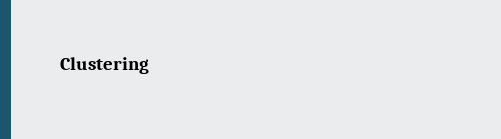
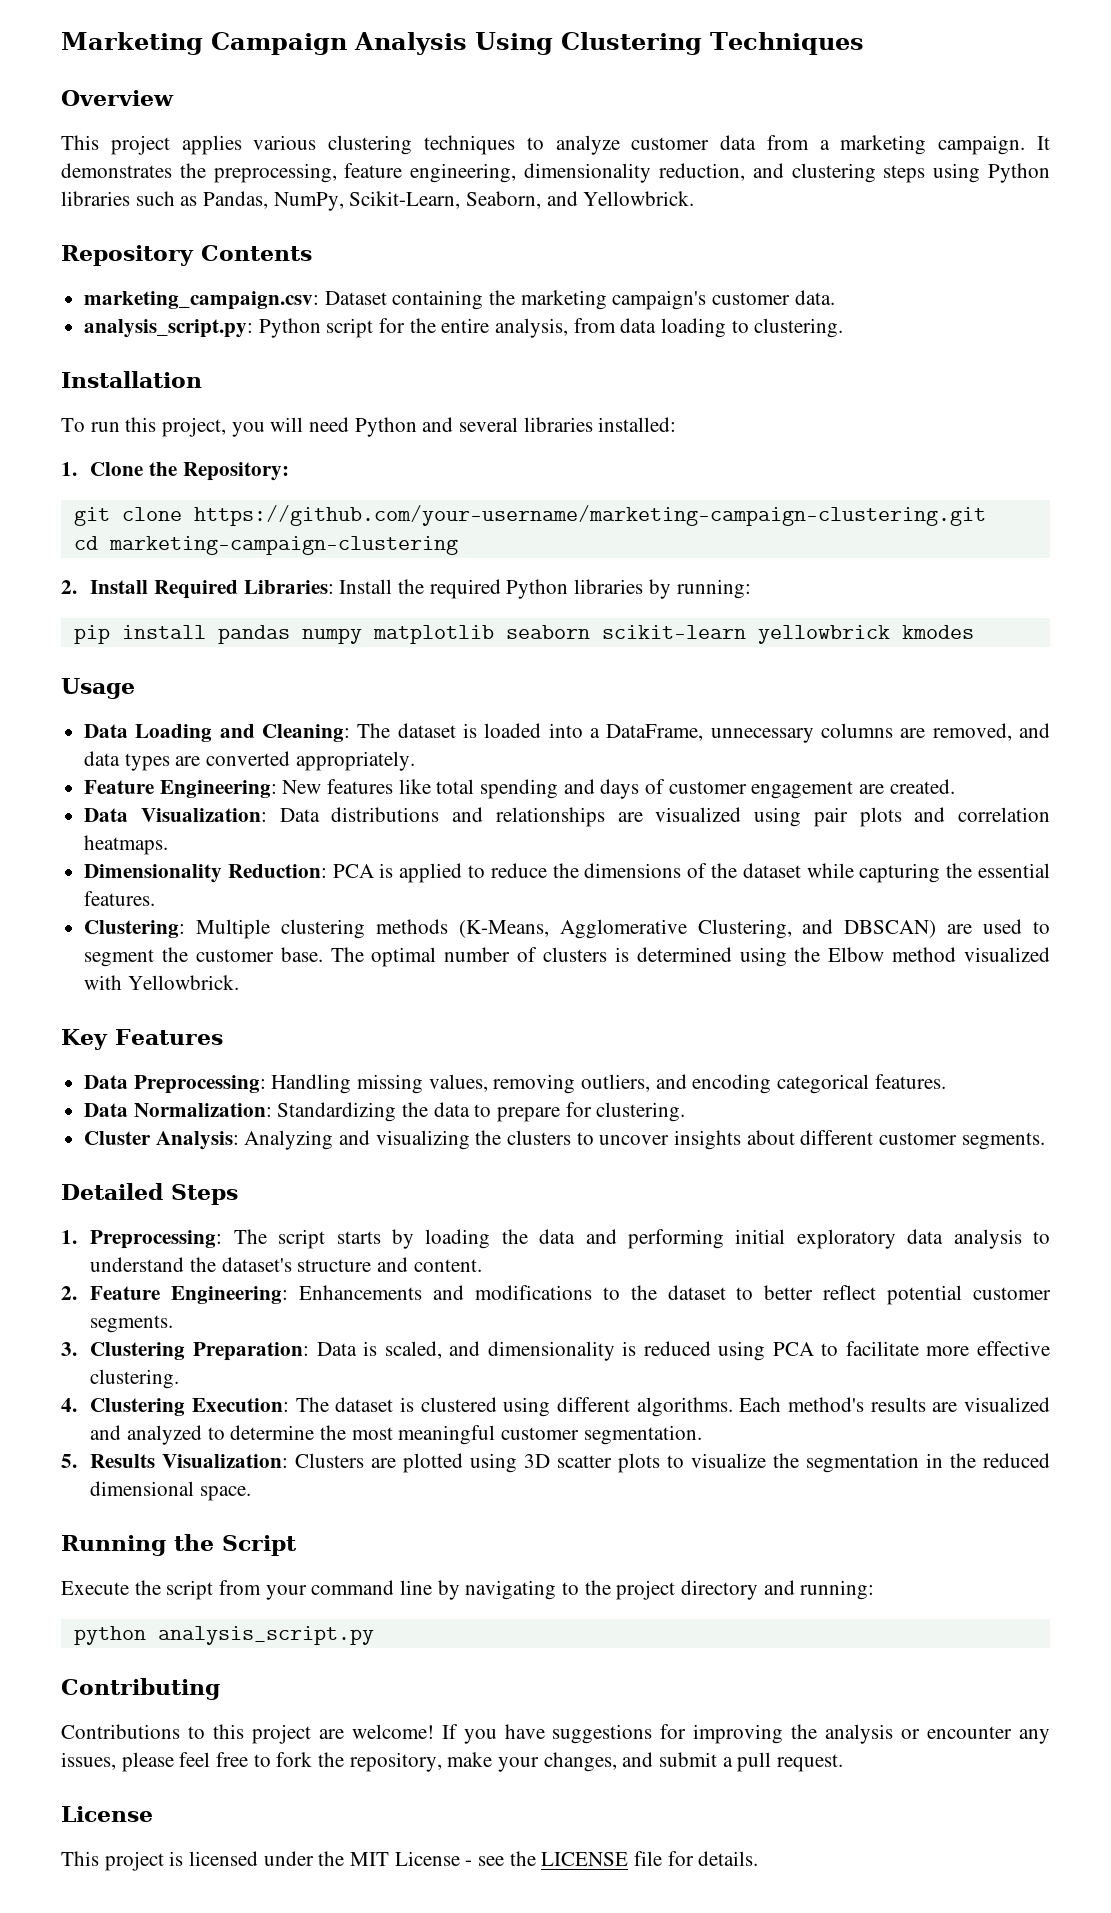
- Clustering
+ Marketing Campaign Analysis Using Clustering Techniques
+ Overview
+ This project applies various clustering techniques to analyze customer data from a marketing campaign. It demonstrates the preprocessing, feature engineering, dimensionality reduction, and clustering steps using Python libraries such as Pandas, NumPy, Scikit-Learn, Seaborn, and Yellowbrick.
+ Repository Contents
+ marketing_campaign.csv: Dataset containing the marketing campaign's customer data.
+ analysis_script.py: Python script for the entire analysis, from data loading to clustering.
+ Installation
+ To run this project, you will need Python and several libraries installed:
+ 1. Clone the Repository:
+ git clone https://github.com/your-username/marketing-campaign-clustering.git
+ cd marketing-campaign-clustering
+ 2. Install Required Libraries: Install the required Python libraries by running:
+ pip install pandas numpy matplotlib seaborn scikit-learn yellowbrick kmodes
+ Usage
+ Data Loading and Cleaning: The dataset is loaded into a DataFrame, unnecessary columns are removed, and data types are converted appropriately.
+ Feature Engineering: New features like total spending and days of customer engagement are created.
+ Data Visualization: Data distributions and relationships are visualized using pair plots and correlation heatmaps.
+ Dimensionality Reduction: PCA is applied to reduce the dimensions of the dataset while capturing the essential features.
+ Clustering: Multiple clustering methods (K-Means, Agglomerative Clustering, and DBSCAN) are used to segment the customer base. The optimal number of clusters is determined using the Elbow method visualized with Yellowbrick.
+ Key Features
+ Data Preprocessing: Handling missing values, removing outliers, and encoding categorical features.
+ Data Normalization: Standardizing the data to prepare for clustering.
+ Cluster Analysis: Analyzing and visualizing the clusters to uncover insights about different customer segments.
+ Detailed Steps
+ 1. Preprocessing: The script starts by loading the data and performing initial exploratory data analysis to understand the dataset's structure and content.
+ 2. Feature Engineering: Enhancements and modifications to the dataset to better reflect potential customer segments.
+ 3. Clustering Preparation: Data is scaled, and dimensionality is reduced using PCA to facilitate more effective clustering.
+ 4. Clustering Execution: The dataset is clustered using different algorithms. Each method's results are visualized and analyzed to determine the most meaningful customer segmentation.
+ 5. Results Visualization: Clusters are plotted using 3D scatter plots to visualize the segmentation in the reduced dimensional space.
+ Running the Script
+ Execute the script from your command line by navigating to the project directory and running:
+ python analysis_script.py
+ Contributing
+ Contributions to this project are welcome! If you have suggestions for improving the analysis or encounter any issues, please feel free to fork the repository, make your changes, and submit a pull request.
+ License
+ This project is licensed under the MIT License - see the LICENSE file for details.

